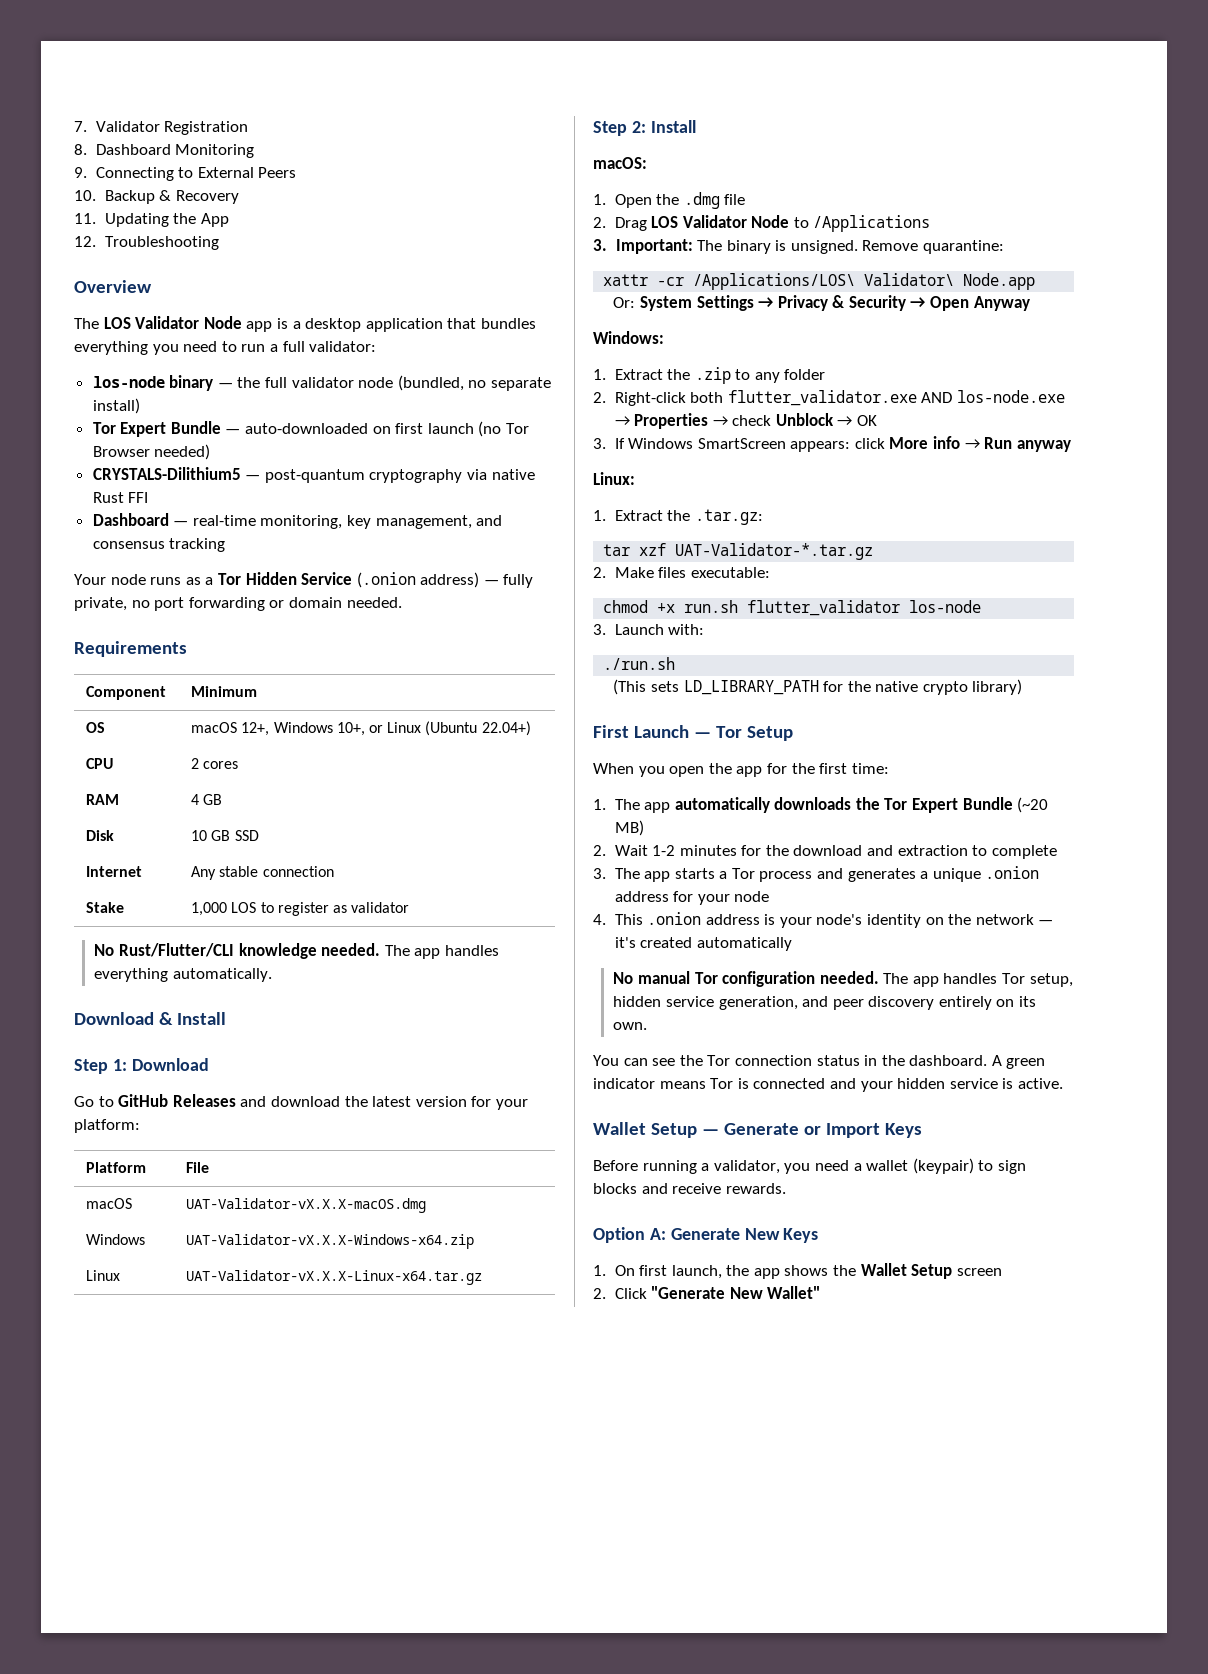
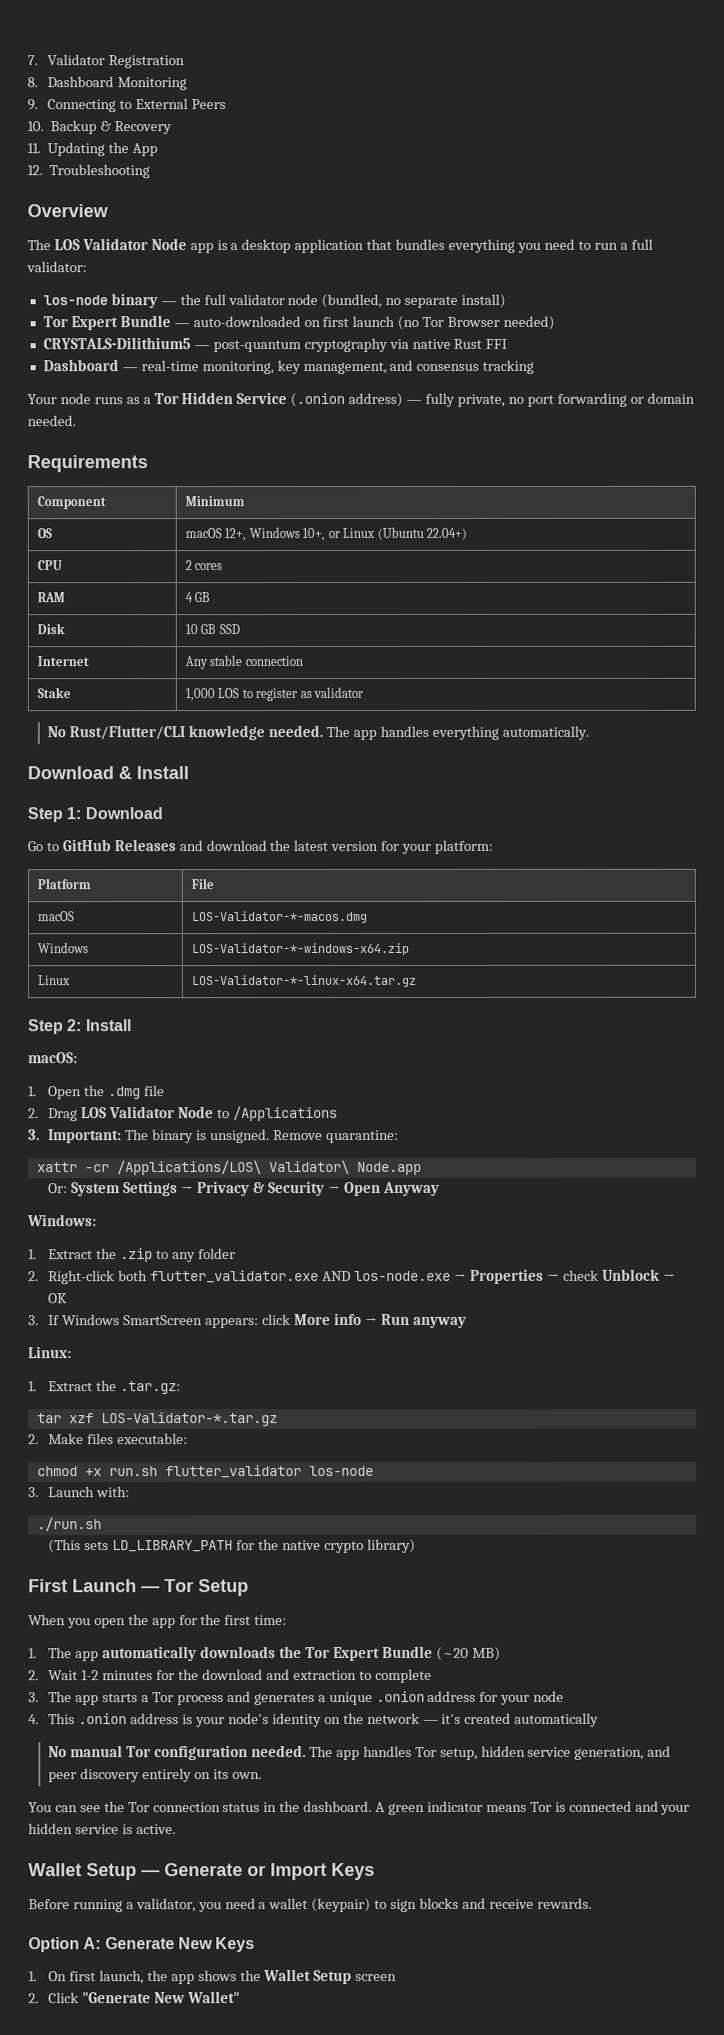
- macOS | UAT-Validator-vX.X.X-macOS.dmg
+ macOS | LOS-Validator-*-macos.dmg
- Windows | UAT-Validator-vX.X.X-Windows-x64.zip
+ Windows | LOS-Validator-*-windows-x64.zip
- Linux | UAT-Validator-vX.X.X-Linux-x64.tar.gz
+ Linux | LOS-Validator-*-linux-x64.tar.gz
- tar xzf UAT-Validator-*.tar.gz
+ tar xzf LOS-Validator-*.tar.gz

